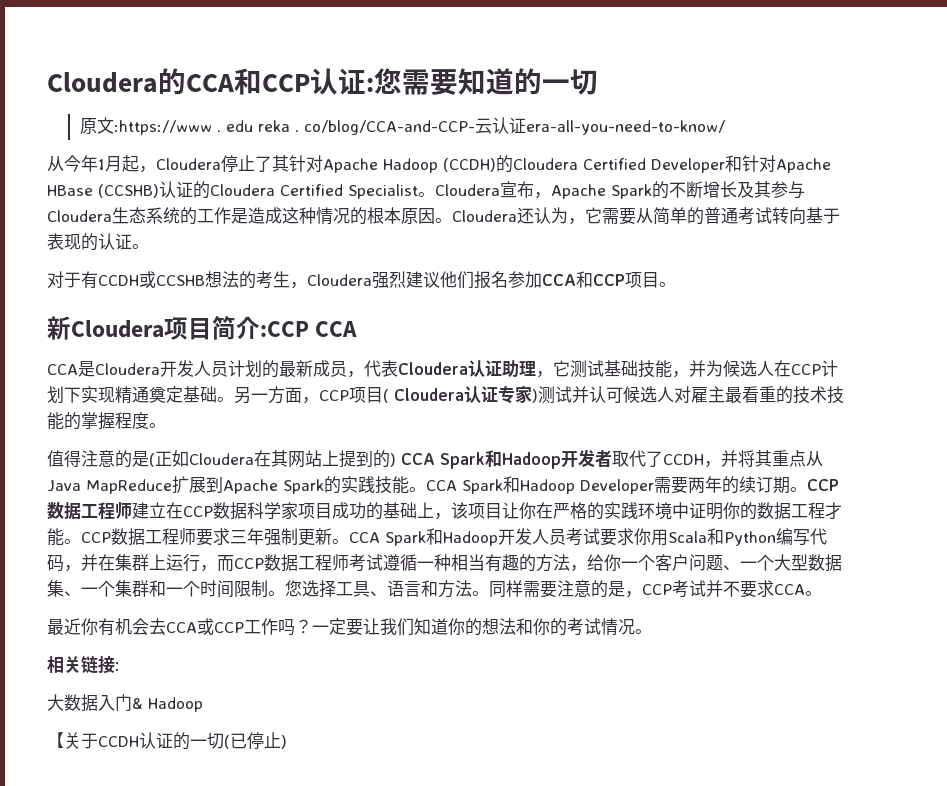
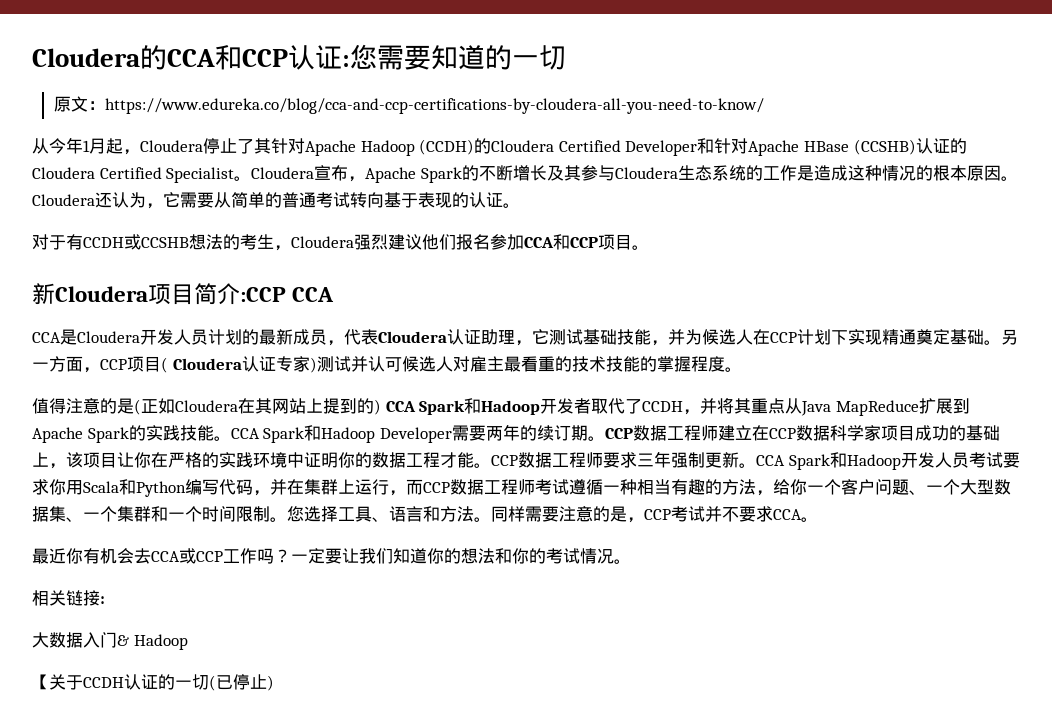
- 原文:https://www . edu reka . co/blog/CCA-and-CCP-云认证era-all-you-need-to-know/
+ 原文：https://www.edureka.co/blog/cca-and-ccp-certifications-by-cloudera-all-you-need-to-know/

